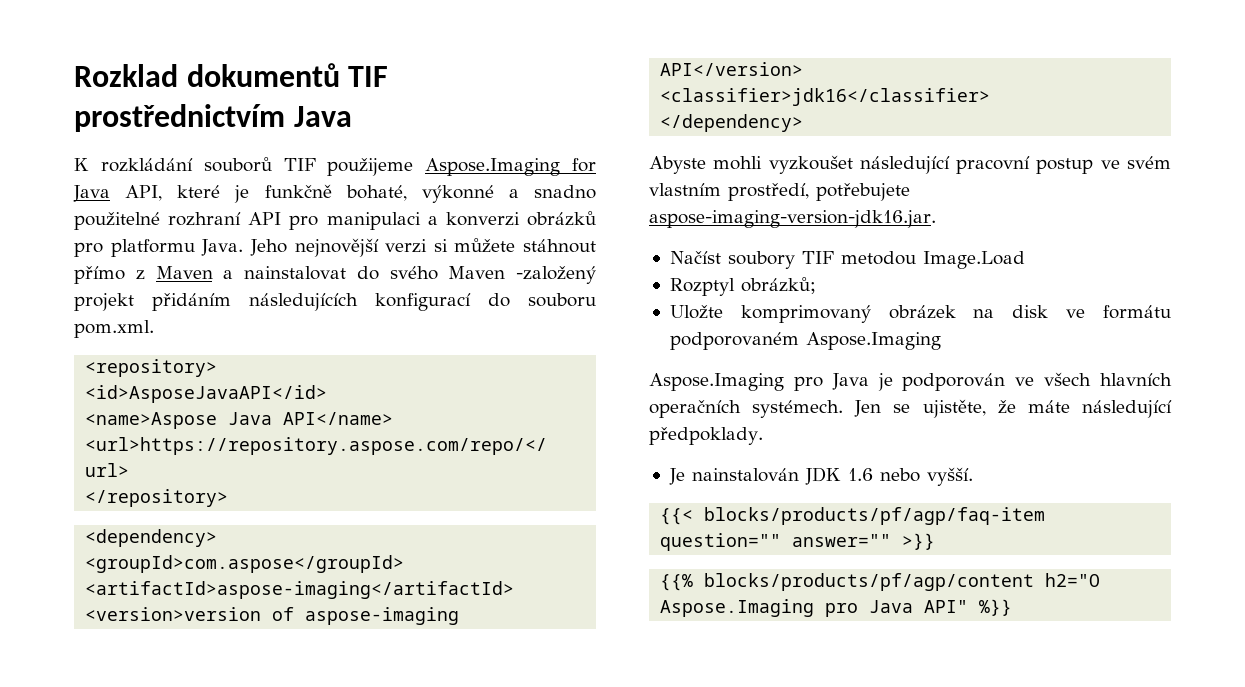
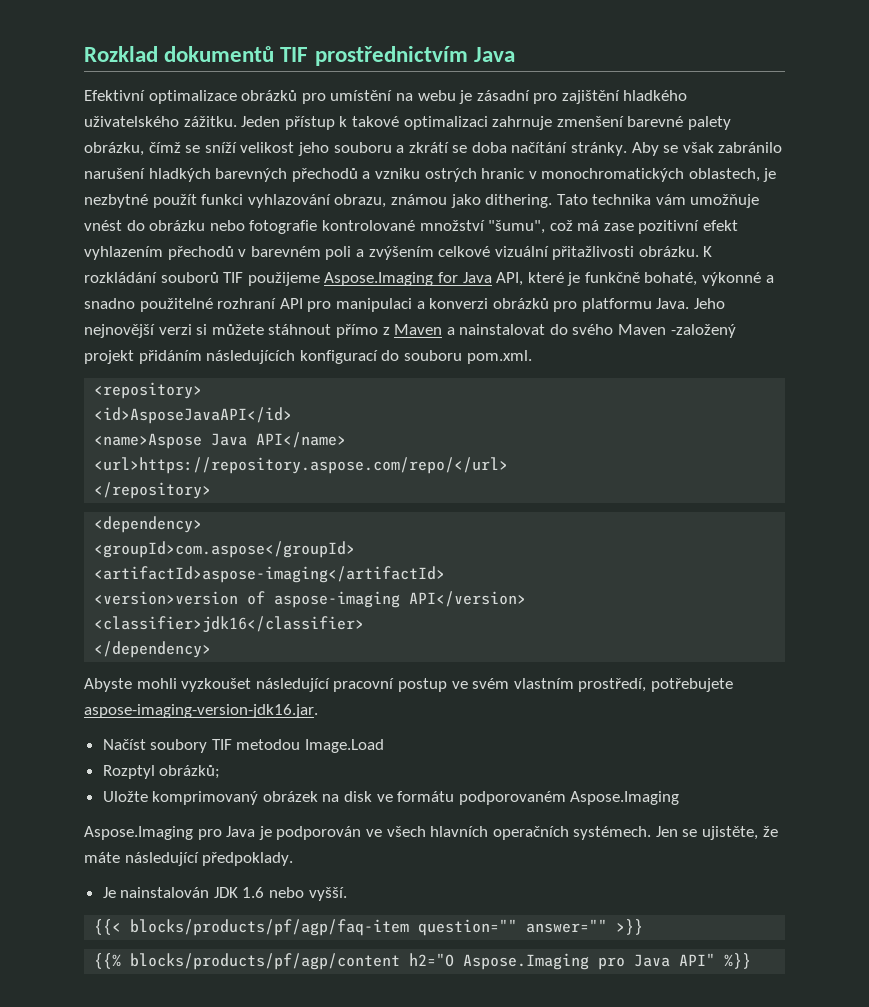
+ Efektivní optimalizace obrázků pro umístění na webu je zásadní pro zajištění hladkého uživatelského zážitku. Jeden přístup k takové optimalizaci zahrnuje zmenšení barevné palety obrázku, čímž se sníží velikost jeho souboru a zkrátí se doba načítání stránky. Aby se však zabránilo narušení hladkých barevných přechodů a vzniku ostrých hranic v monochromatických oblastech, je nezbytné použít funkci vyhlazování obrazu, známou jako dithering. Tato technika vám umožňuje vnést do obrázku nebo fotografie kontrolované množství "šumu", což má zase pozitivní efekt vyhlazením přechodů v barevném poli a zvýšením celkové vizuální přitažlivosti obrázku.

